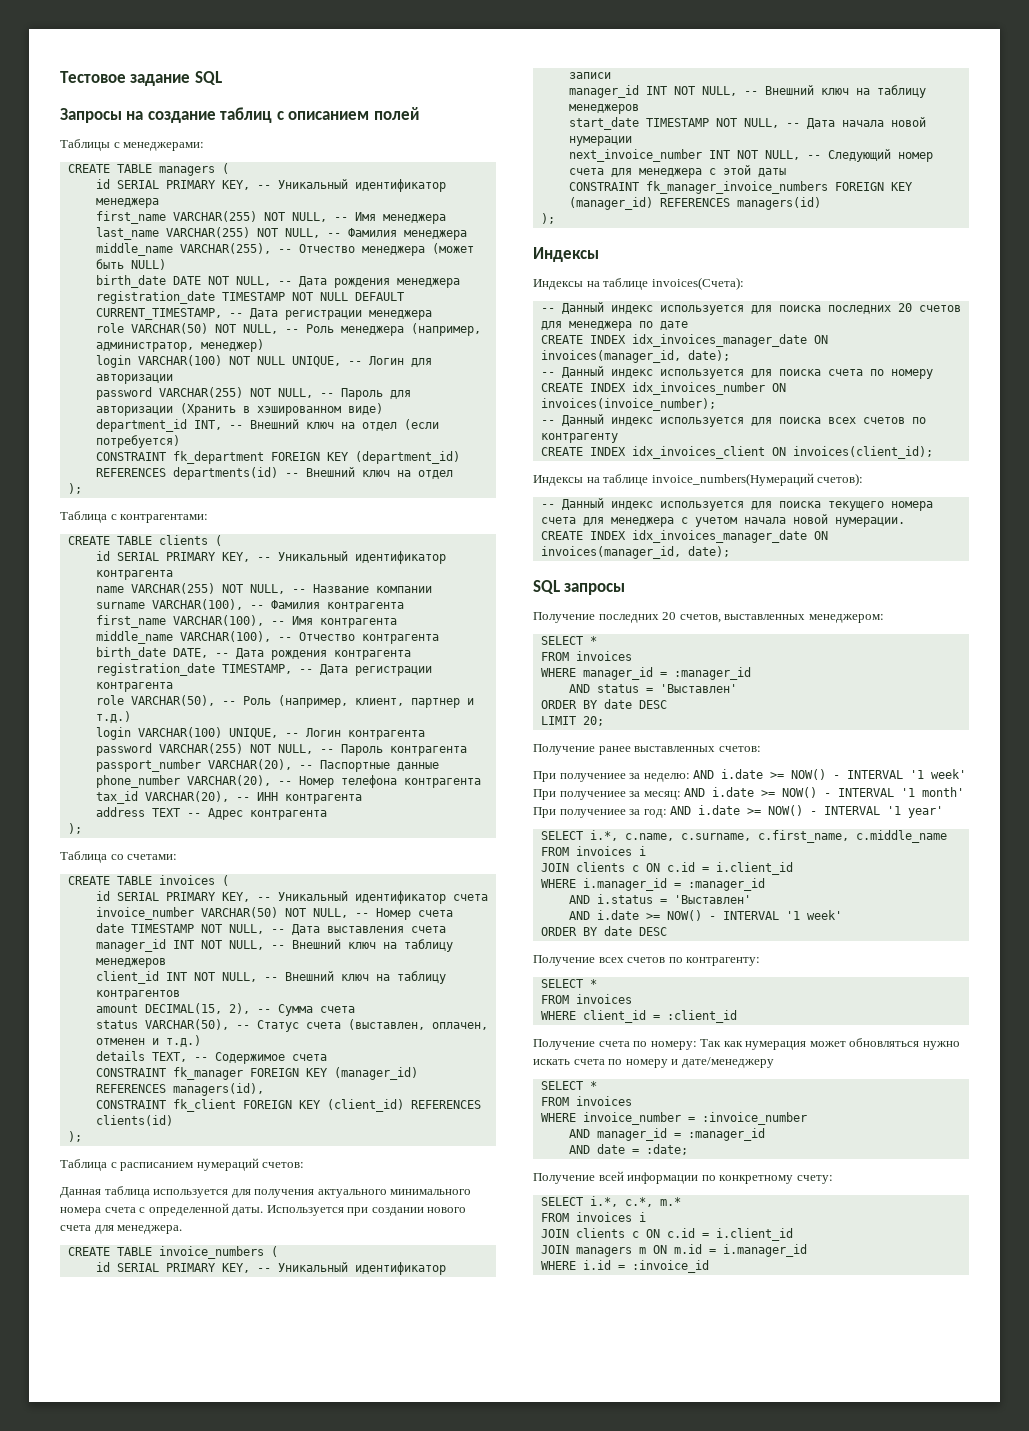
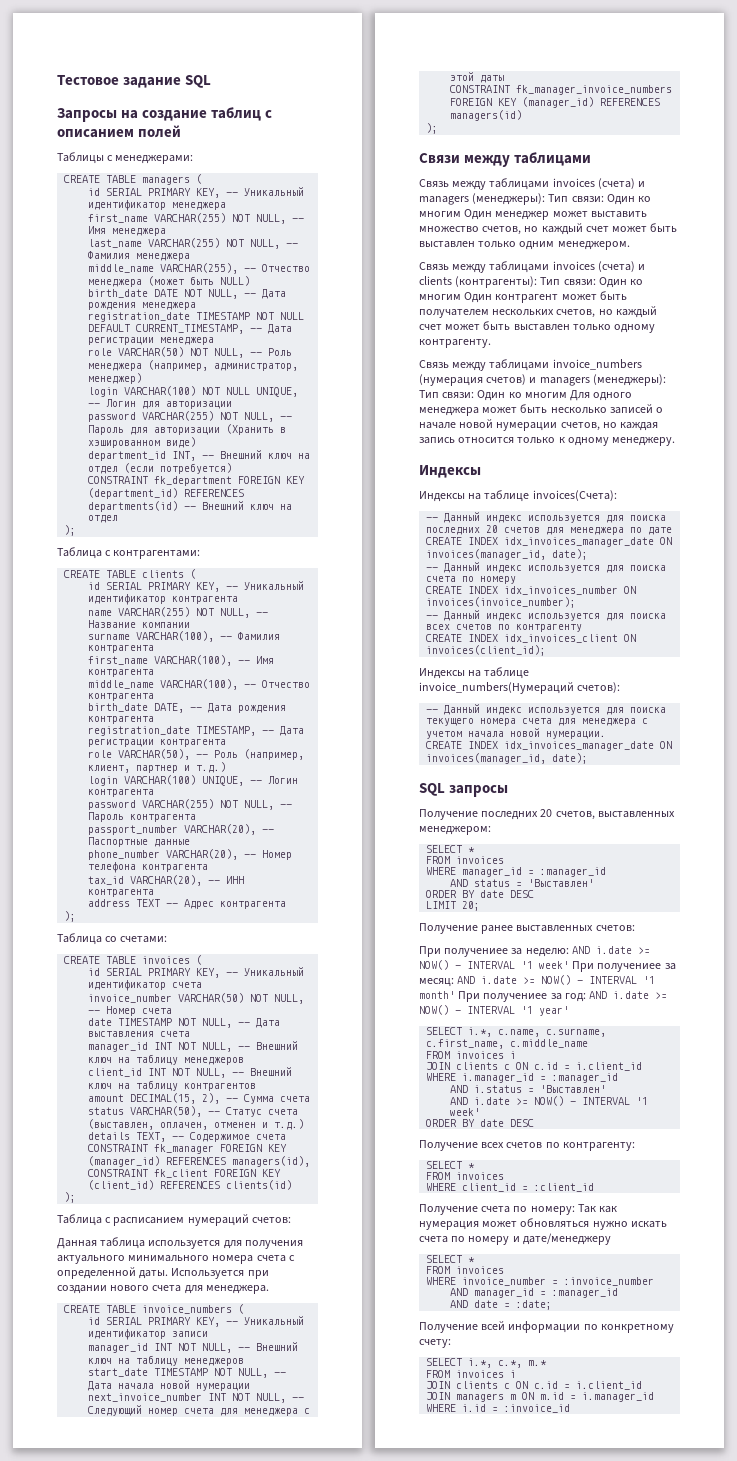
+ Связи между таблицами
+ Связь между таблицами invoices (счета) и managers (менеджеры): Тип связи: Один ко многим Один менеджер может выставить множество счетов, но каждый счет может быть выставлен только одним менеджером.
+ Связь между таблицами invoices (счета) и clients (контрагенты): Тип связи: Один ко многим Один контрагент может быть получателем нескольких счетов, но каждый счет может быть выставлен только одному контрагенту.
+ Связь между таблицами invoice_numbers (нумерация счетов) и managers (менеджеры): Тип связи: Один ко многим Для одного менеджера может быть несколько записей о начале новой нумерации счетов, но каждая запись относится только к одному менеджеру.

